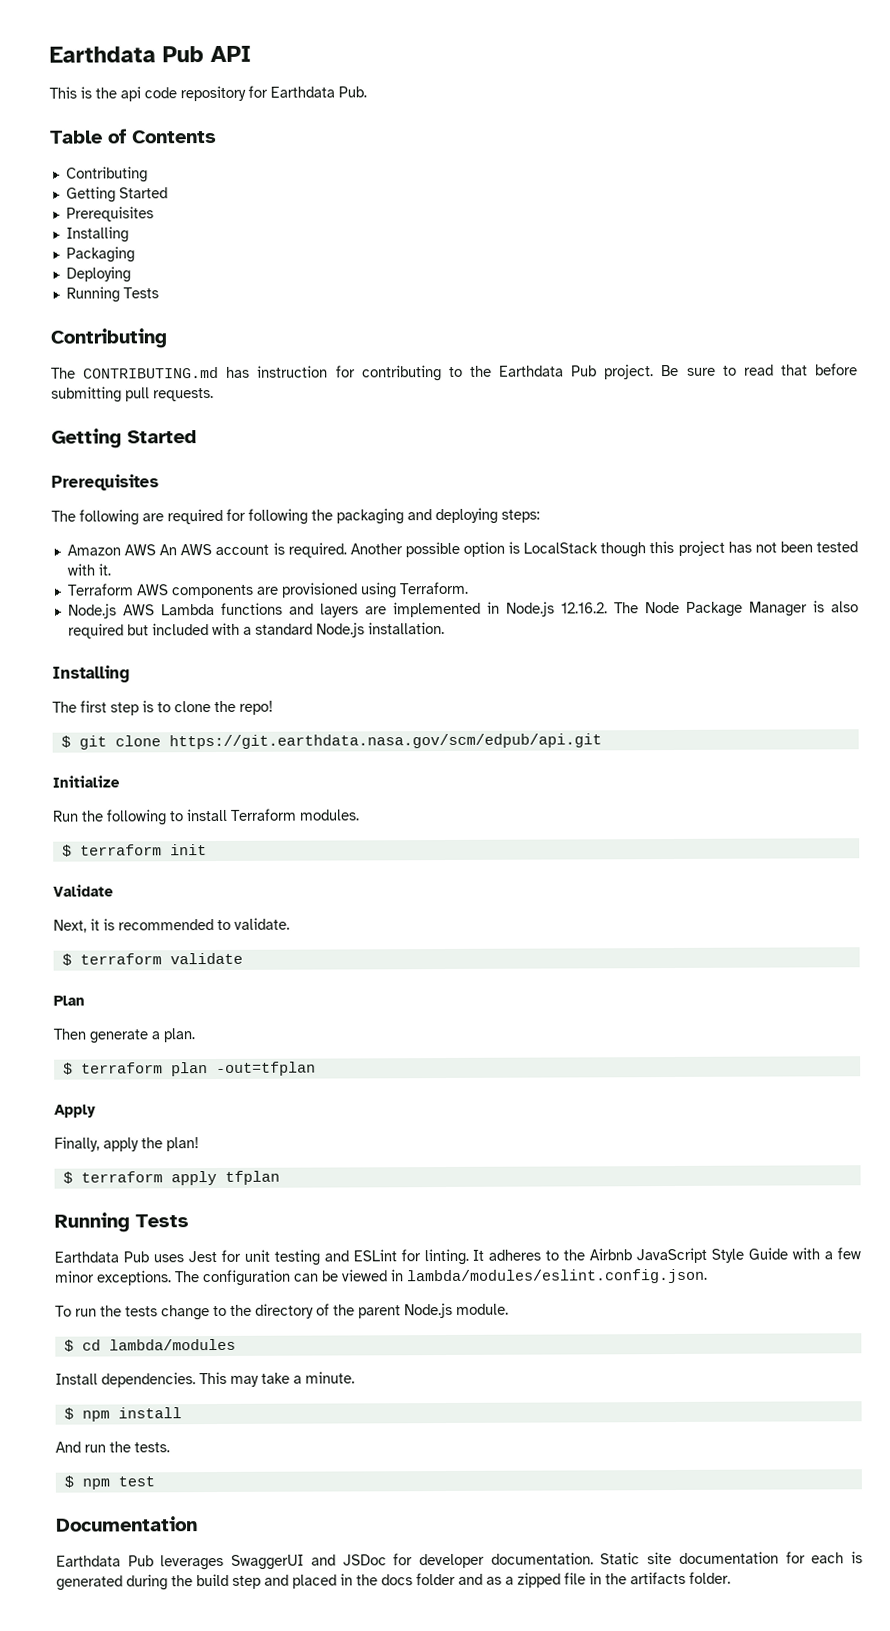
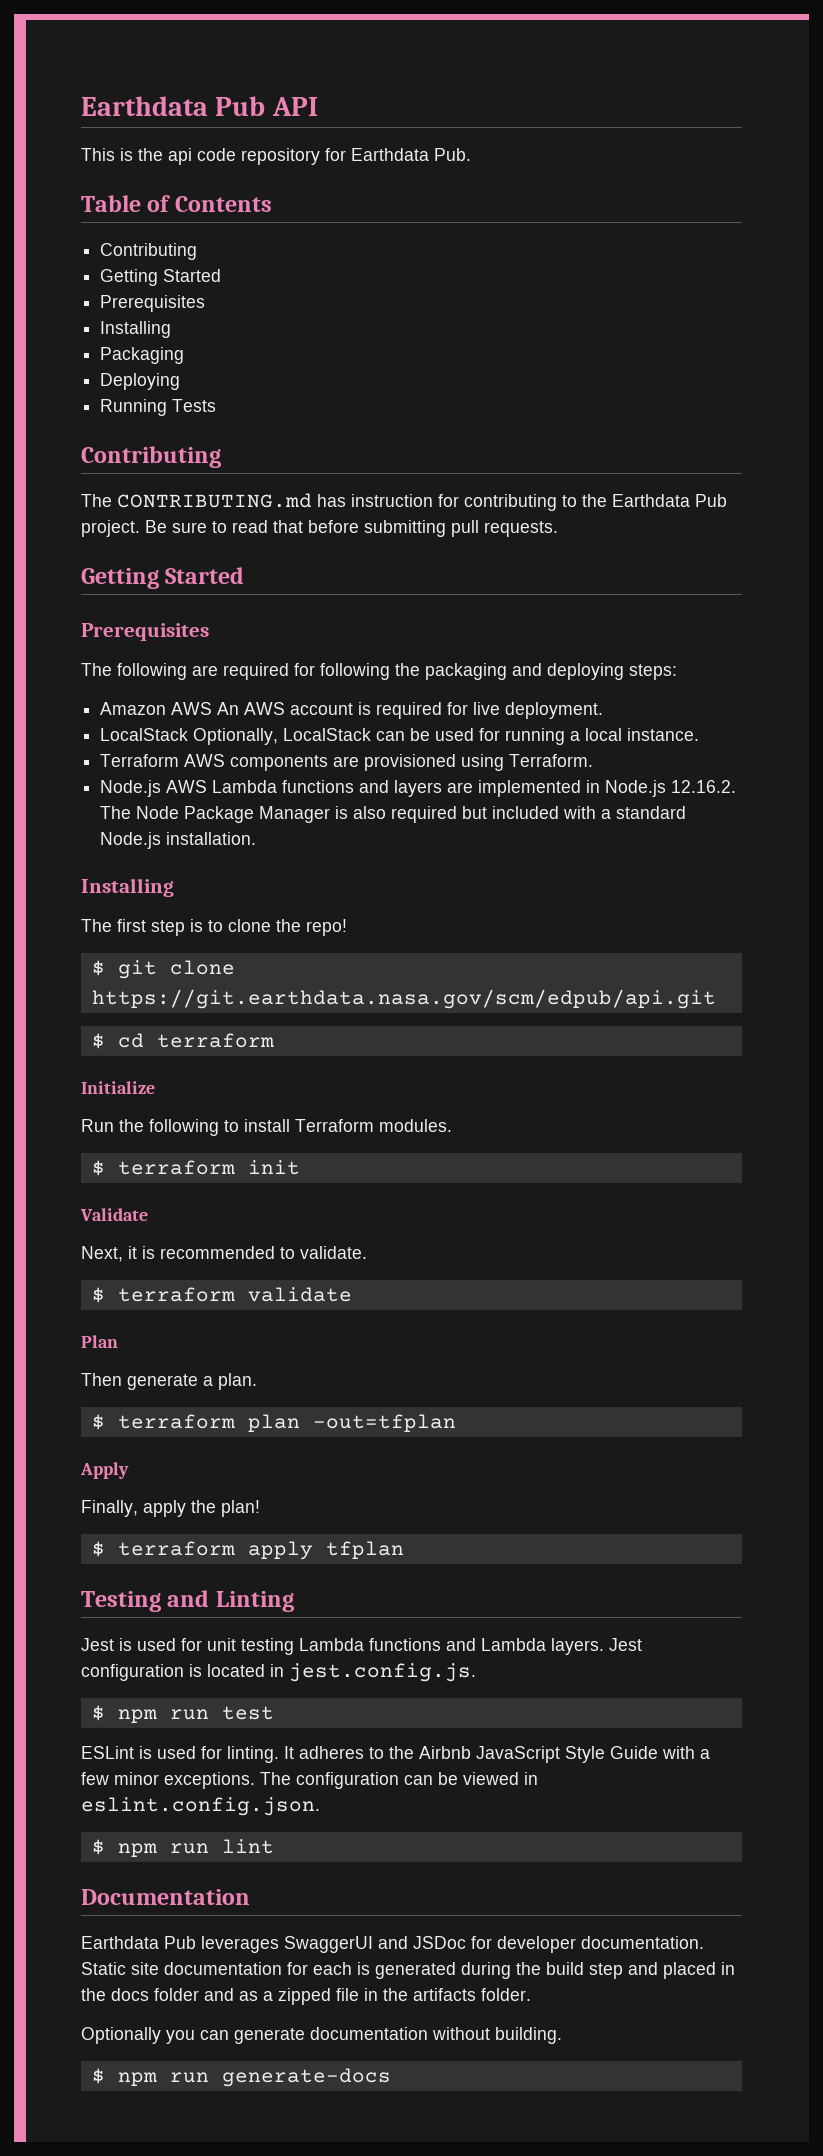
- Amazon AWS An AWS account is required. Another possible option is LocalStack though this project has not been tested with it.
+ Amazon AWS An AWS account is required for live deployment.
+ LocalStack Optionally, LocalStack can be used for running a local instance.
+ $ cd terraform
  $ terraform apply tfplan
- Running Tests
- Earthdata Pub uses Jest for unit testing and ESLint for linting.
+ Testing and Linting
+ Jest is used for unit testing Lambda functions and Lambda layers. Jest configuration is located in jest.config.js.
+ $ npm run test
+ ESLint is used for linting.
- The configuration can be viewed in lambda/modules/eslint.config.json.
- To run the tests change to the directory of the parent Node.js module.
- $ cd lambda/modules
- Install dependencies. This may take a minute.
- $ npm install
- And run the tests.
- $ npm test
+ The configuration can be viewed in eslint.config.json.
+ $ npm run lint
+ Optionally you can generate documentation without building.
+ $ npm run generate-docs

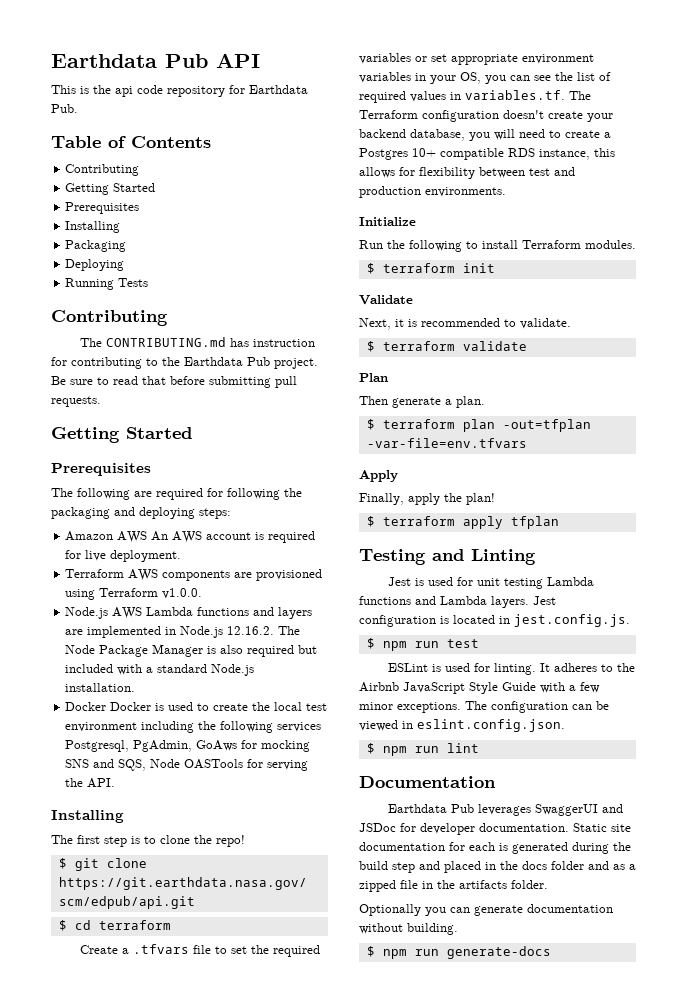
- LocalStack Optionally, LocalStack can be used for running a local instance.
- Terraform AWS components are provisioned using Terraform.
+ Terraform AWS components are provisioned using Terraform v1.0.0.
+ Docker Docker is used to create the local test environment including the following services Postgresql, PgAdmin, GoAws for mocking SNS and SQS, Node OASTools for serving the API.
+ Create a .tfvars file to set the required variables or set appropriate environment variables in your OS, you can see the list of required values in variables.tf. The Terraform configuration doesn't create your backend database, you will need to create a Postgres 10+ compatible RDS instance, this allows for flexibility between test and production environments.
- $ terraform plan -out=tfplan
+ $ terraform plan -out=tfplan -var-file=env.tfvars

